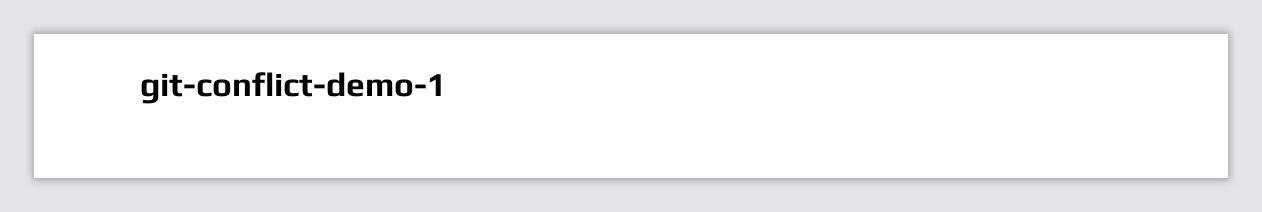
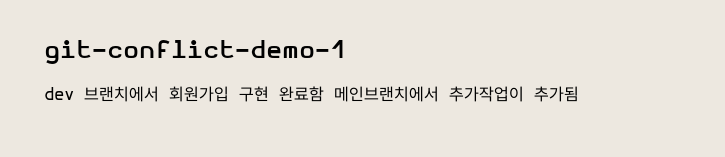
+ dev 브랜치에서 회원가입 구현 완료함 메인브랜치에서 추가작업이 추가됨

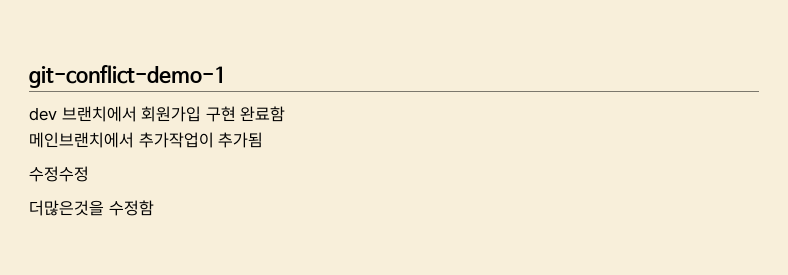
- dev 브랜치에서 회원가입 구현 완료함 메인브랜치에서 추가작업이 추가됨
+ dev 브랜치에서 회원가입 구현 완료함
+ 메인브랜치에서 추가작업이 추가됨
+ 수정수정
+ 더많은것을 수정함

